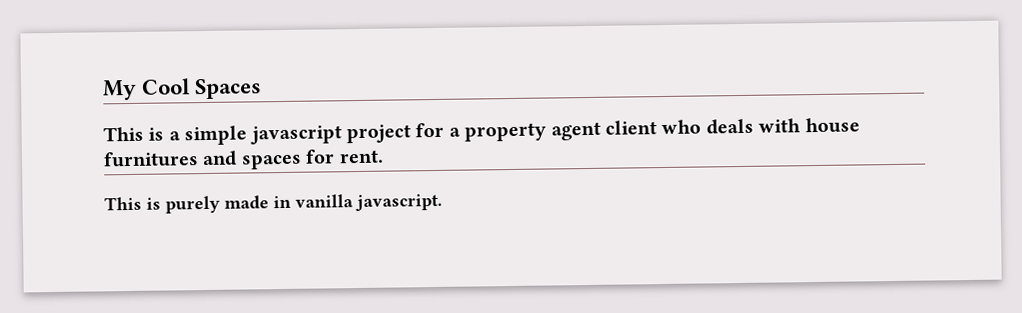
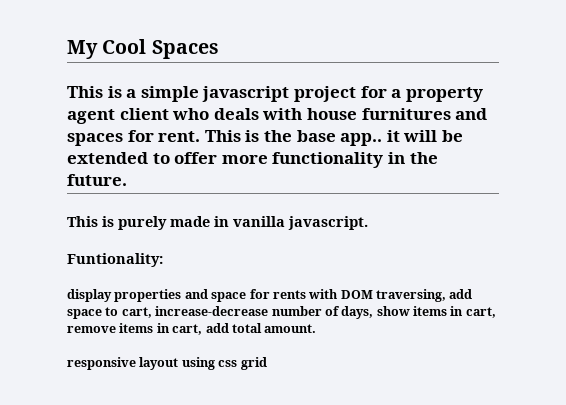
+ This is the base app.. it will be extended to offer more functionality in the future.
+ Funtionality:
+ display properties and space for rents with DOM traversing, add space to cart, increase-decrease number of days, show items in cart, remove items in cart, add total amount.
+ responsive layout using css grid

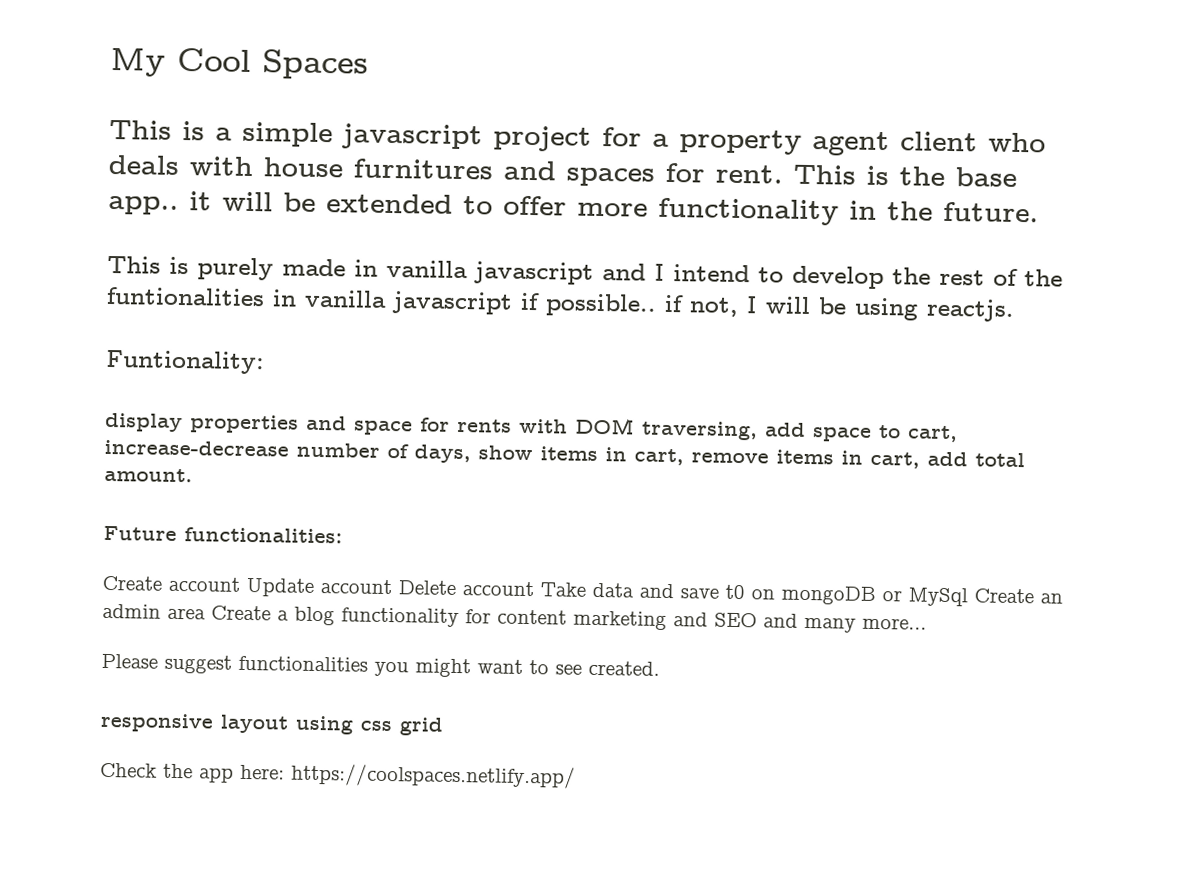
- This is purely made in vanilla javascript.
+ This is purely made in vanilla javascript and I intend to develop the rest of the funtionalities in vanilla javascript if possible.. if not, I will be using reactjs.
+ Future functionalities:
+ Create account Update account Delete account Take data and save t0 on mongoDB or MySql Create an admin area Create a blog functionality for content marketing and SEO and many more...
+ Please suggest functionalities you might want to see created.
+ Check the app here: https://coolspaces.netlify.app/

